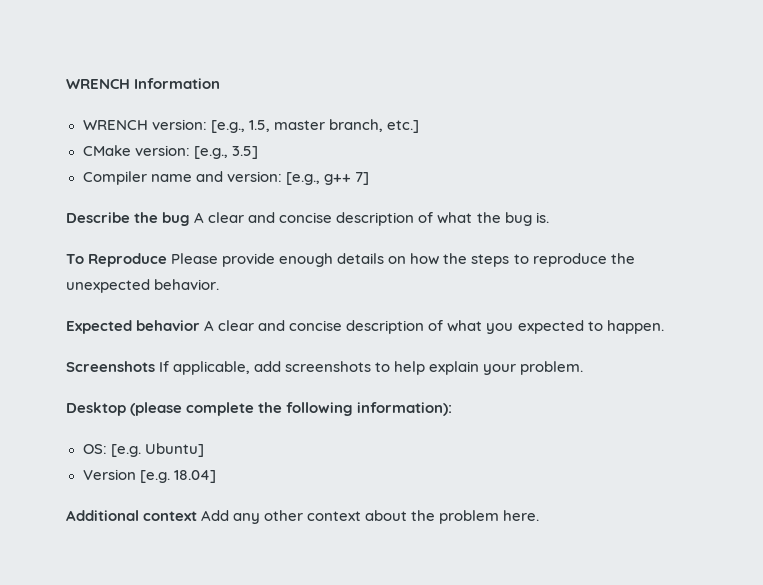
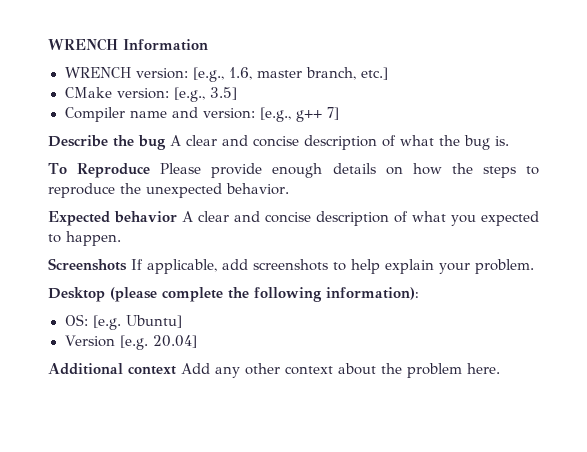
- WRENCH version: [e.g., 1.5, master branch, etc.]
+ WRENCH version: [e.g., 1.6, master branch, etc.]
- Version [e.g. 18.04]
+ Version [e.g. 20.04]

